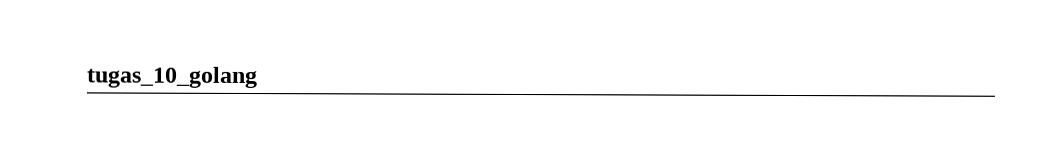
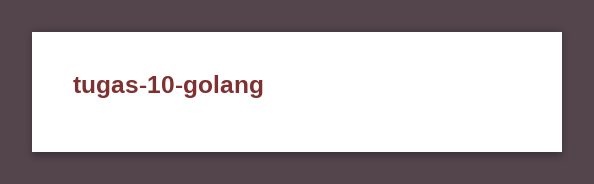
- tugas_10_golang
+ tugas-10-golang

